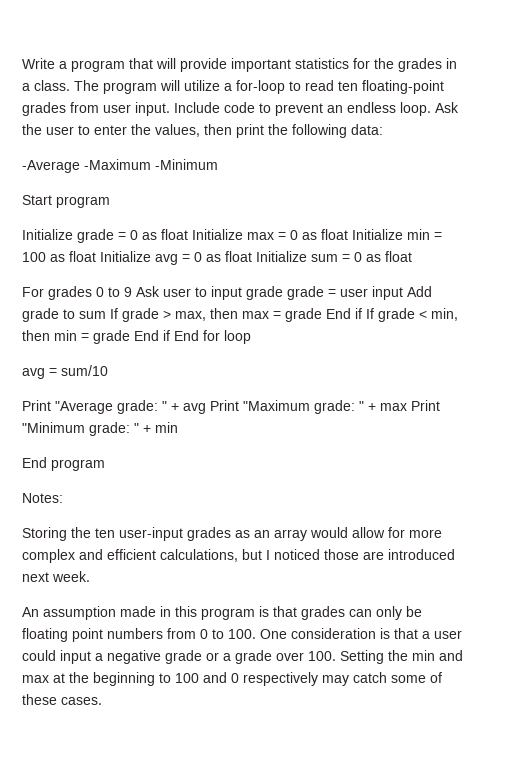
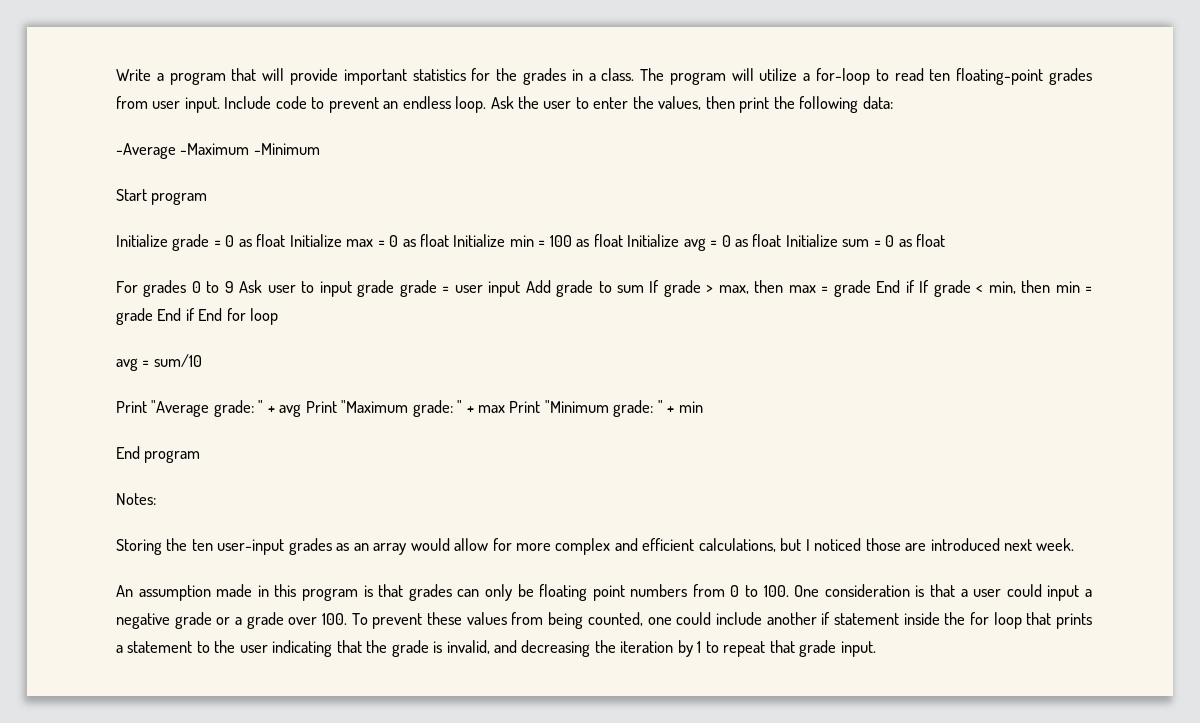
- An assumption made in this program is that grades can only be floating point numbers from 0 to 100. One consideration is that a user could input a negative grade or a grade over 100. Setting the min and max at the beginning to 100 and 0 respectively may catch some of these cases.
+ An assumption made in this program is that grades can only be floating point numbers from 0 to 100. One consideration is that a user could input a negative grade or a grade over 100. To prevent these values from being counted, one could include another if statement inside the for loop that prints a statement to the user indicating that the grade is invalid, and decreasing the iteration by 1 to repeat that grade input.

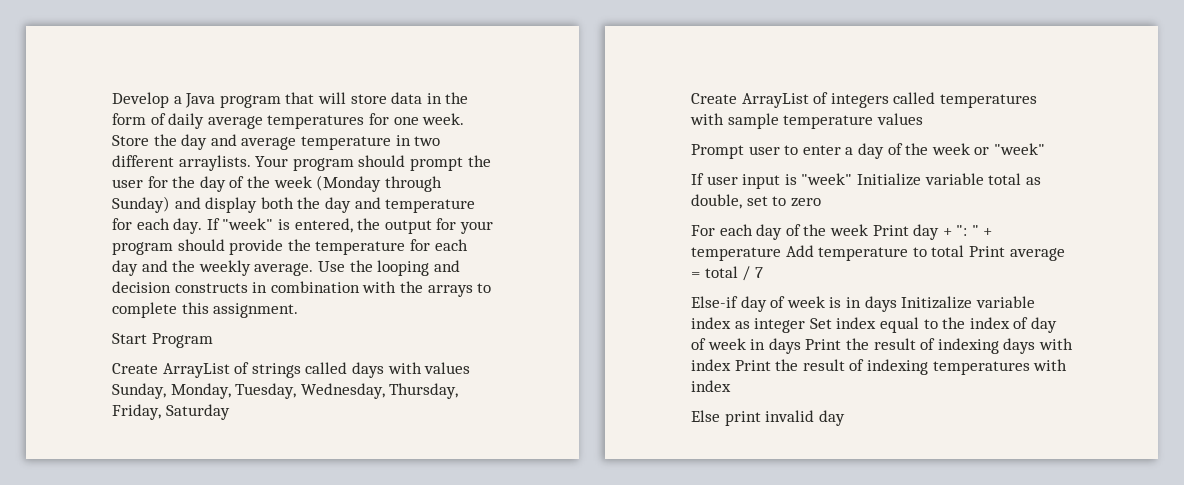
- Write a program that will provide important statistics for the grades in a class. The program will utilize a for-loop to read ten floating-point grades from user input. Include code to prevent an endless loop. Ask the user to enter the values, then print the following data:
- -Average -Maximum -Minimum
- Start program
- Initialize grade = 0 as float Initialize max = 0 as float Initialize min = 100 as float Initialize avg = 0 as float Initialize sum = 0 as float
- For grades 0 to 9 Ask user to input grade grade = user input Add grade to sum If grade > max, then max = grade End if If grade < min, then min = grade End if End for loop
- avg = sum/10
- Print "Average grade: " + avg Print "Maximum grade: " + max Print "Minimum grade: " + min
- End program
- Notes:
- Storing the ten user-input grades as an array would allow for more complex and efficient calculations, but I noticed those are introduced next week.
- An assumption made in this program is that grades can only be floating point numbers from 0 to 100. One consideration is that a user could input a negative grade or a grade over 100. To prevent these values from being counted, one could include another if statement inside the for loop that prints a statement to the user indicating that the grade is invalid, and decreasing the iteration by 1 to repeat that grade input.
+ Develop a Java program that will store data in the form of daily average temperatures for one week. Store the day and average temperature in two different arraylists. Your program should prompt the user for the day of the week (Monday through Sunday) and display both the day and temperature for each day. If "week" is entered, the output for your program should provide the temperature for each day and the weekly average. Use the looping and decision constructs in combination with the arrays to complete this assignment.
+ Start Program
+ Create ArrayList of strings called days with values Sunday, Monday, Tuesday, Wednesday, Thursday, Friday, Saturday
+ Create ArrayList of integers called temperatures with sample temperature values
+ Prompt user to enter a day of the week or "week"
+ If user input is "week" Initialize variable total as double, set to zero
+ For each day of the week Print day + ": " + temperature Add temperature to total Print average = total / 7
+ Else-if day of week is in days Initizalize variable index as integer Set index equal to the index of day of week in days Print the result of indexing days with index Print the result of indexing temperatures with index
+ Else print invalid day

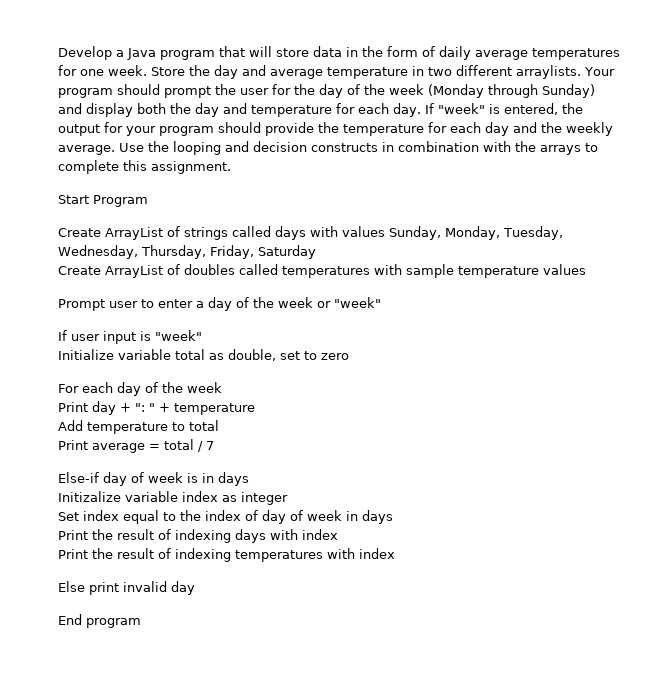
- Create ArrayList of integers called temperatures with sample temperature values
+ Create ArrayList of doubles called temperatures with sample temperature values
- If user input is "week" Initialize variable total as double, set to zero
+ If user input is "week"
+ Initialize variable total as double, set to zero
- For each day of the week Print day + ": " + temperature Add temperature to total Print average = total / 7
+ For each day of the week
+ Print day + ": " + temperature
+ Add temperature to total
+ Print average = total / 7
- Else-if day of week is in days Initizalize variable index as integer Set index equal to the index of day of week in days Print the result of indexing days with index Print the result of indexing temperatures with index
+ Else-if day of week is in days
+ Initizalize variable index as integer
+ Set index equal to the index of day of week in days
+ Print the result of indexing days with index
+ Print the result of indexing temperatures with index
+ End program

